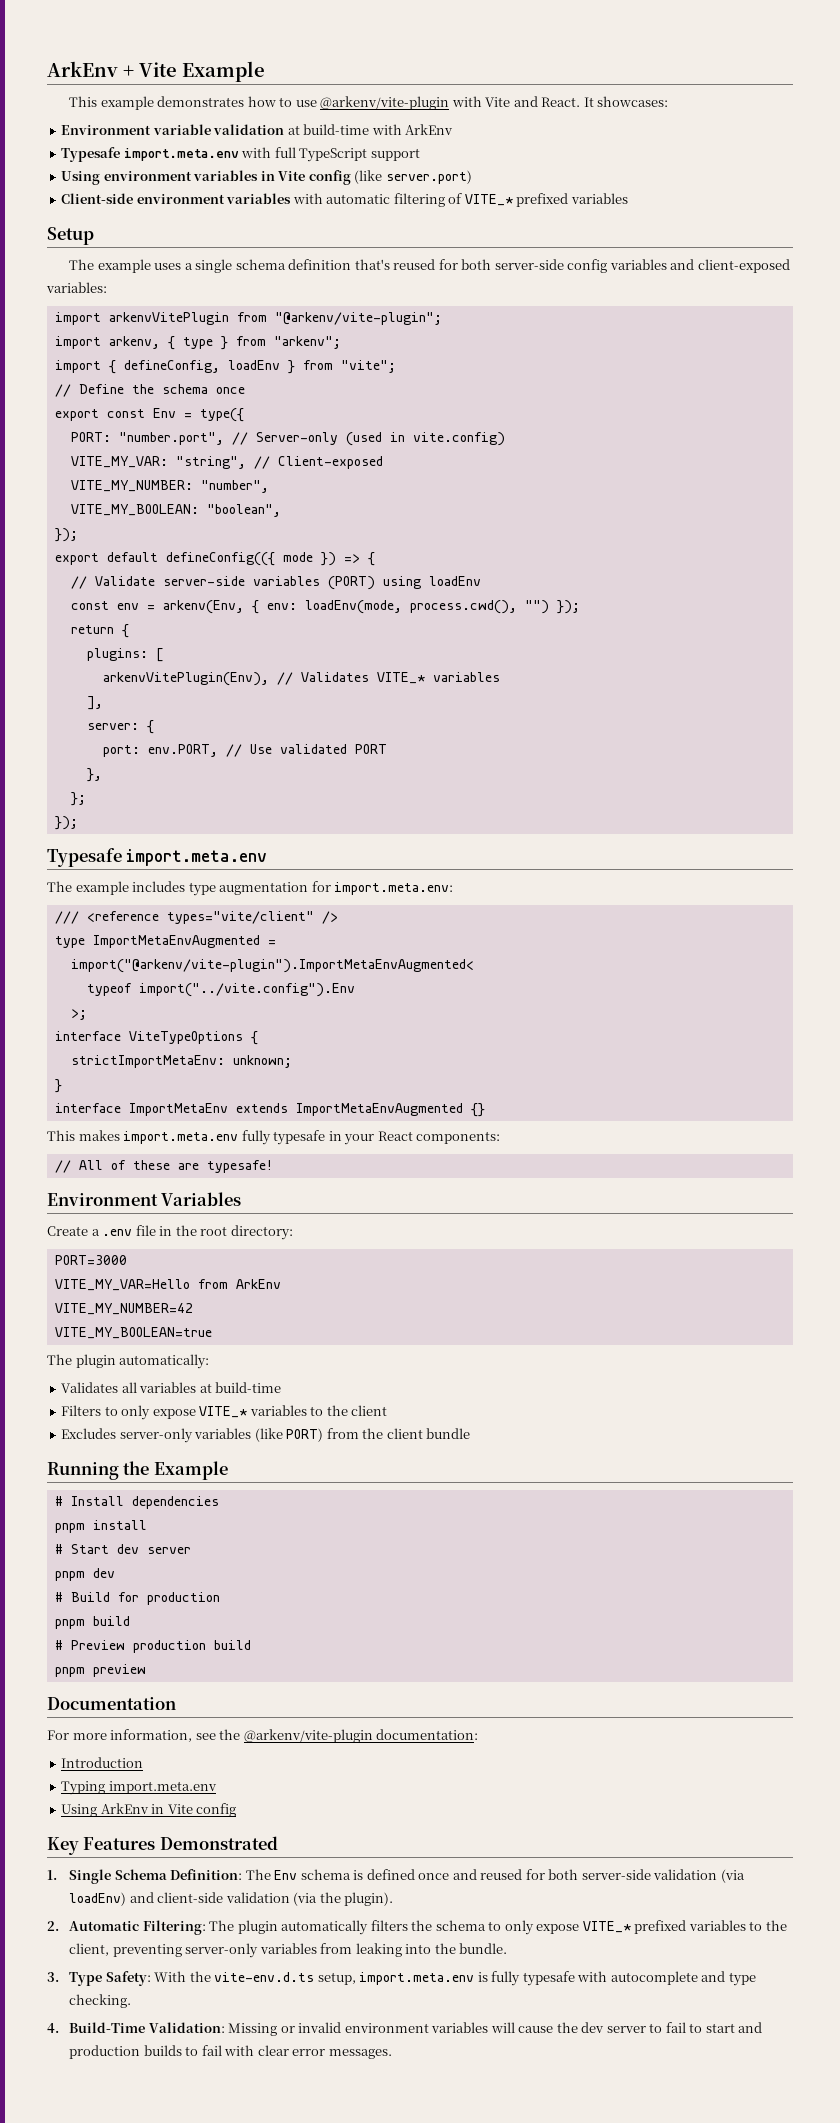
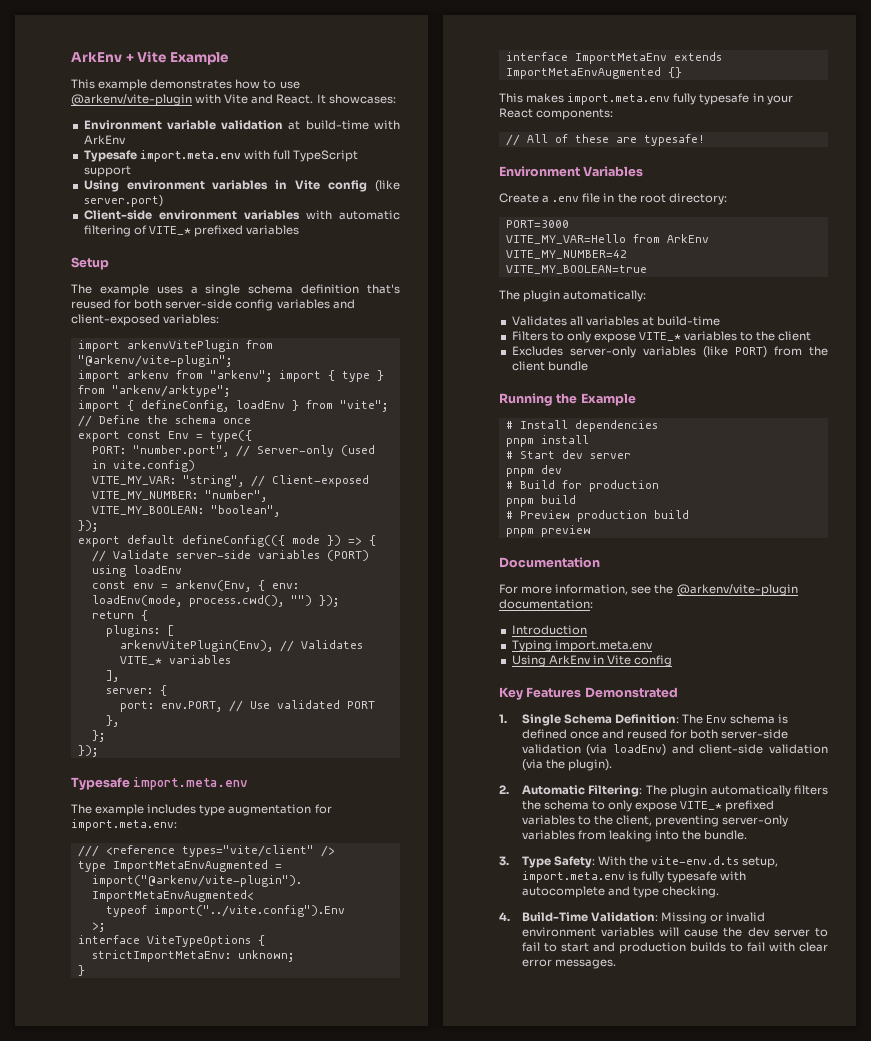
- import arkenv, { type } from "arkenv";
+ import arkenv from "arkenv"; import { type } from "arkenv/arktype";

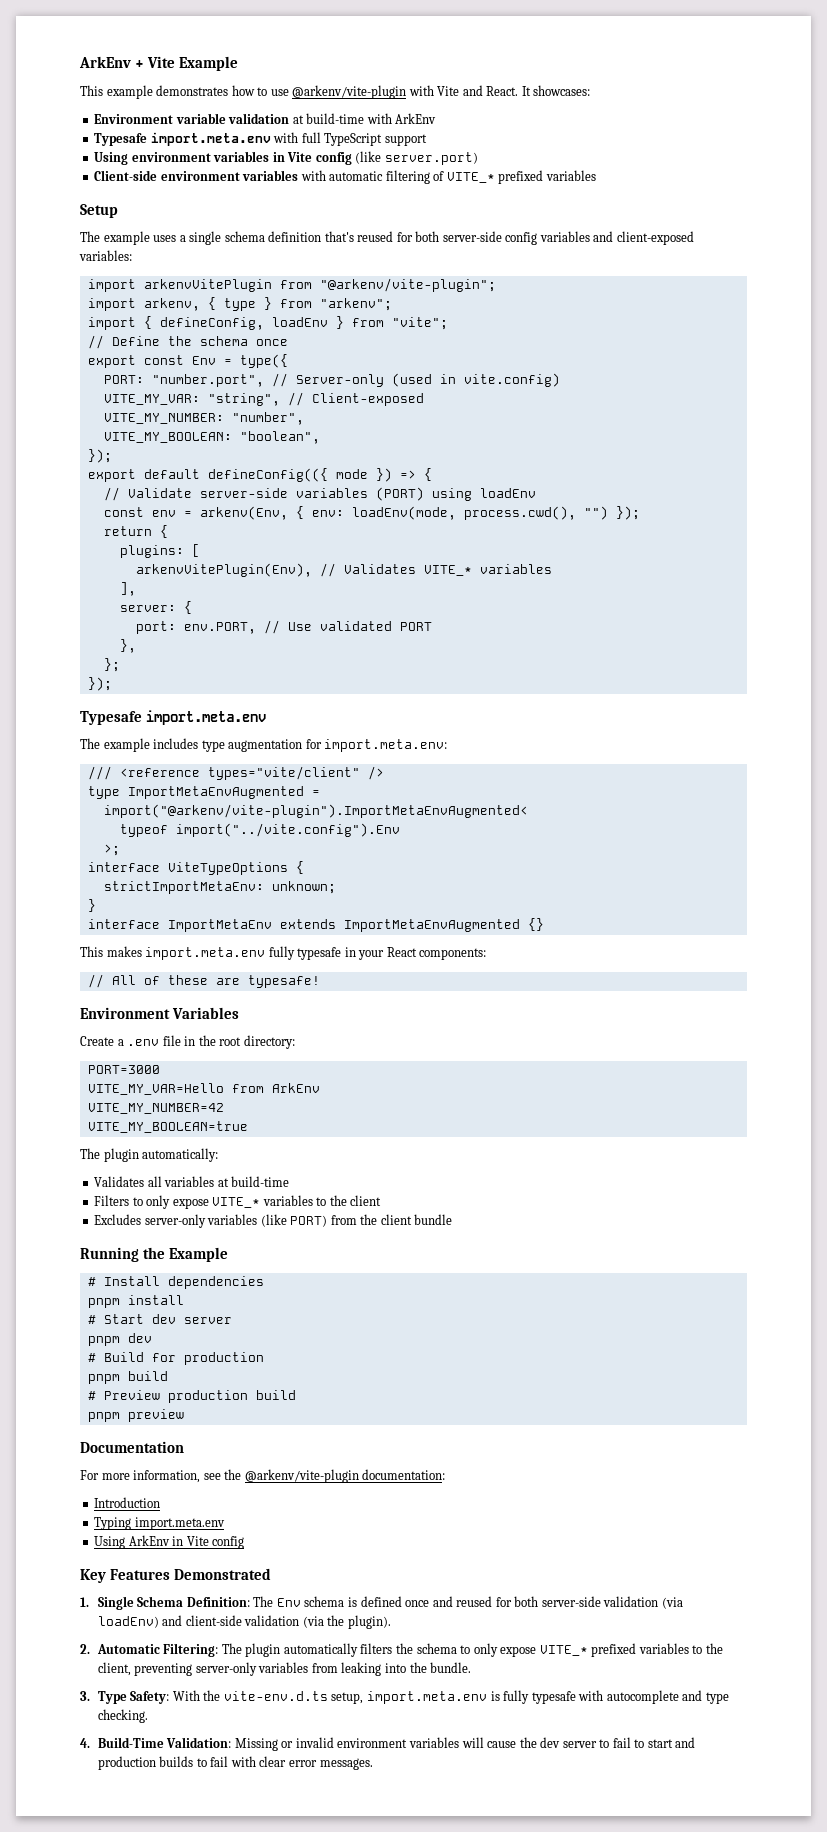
- import arkenv from "arkenv"; import { type } from "arkenv/arktype";
+ import arkenv, { type } from "arkenv";

